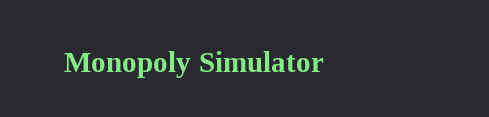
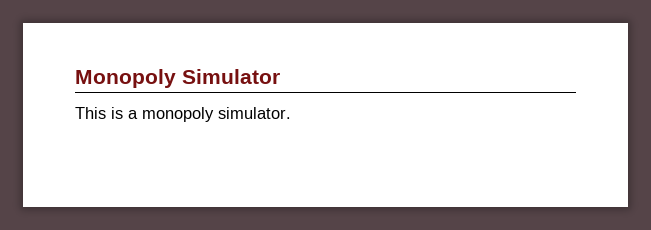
+ This is a monopoly simulator.

